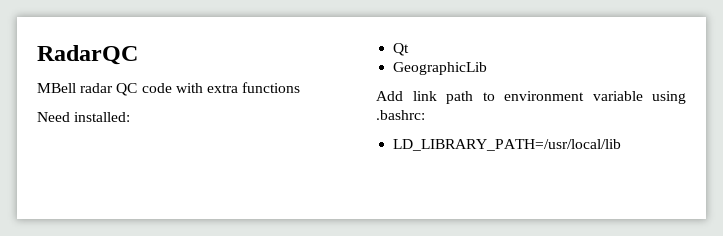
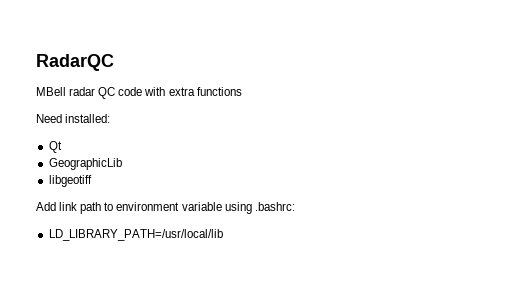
+ libgeotiff

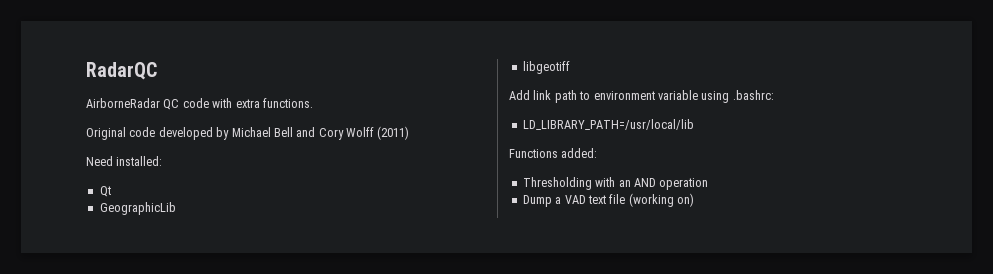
- MBell radar QC code with extra functions
+ AirborneRadar QC code with extra functions.
+ Original code developed by Michael Bell and Cory Wolff (2011)
+ Functions added:
+ Thresholding with an AND operation
+ Dump a VAD text file (working on)

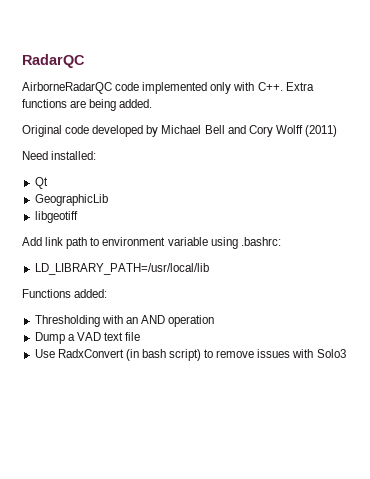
- AirborneRadar QC code with extra functions.
+ AirborneRadarQC code implemented only with C++. Extra functions are being added.
- Dump a VAD text file (working on)
+ Dump a VAD text file
+ Use RadxConvert (in bash script) to remove issues with Solo3

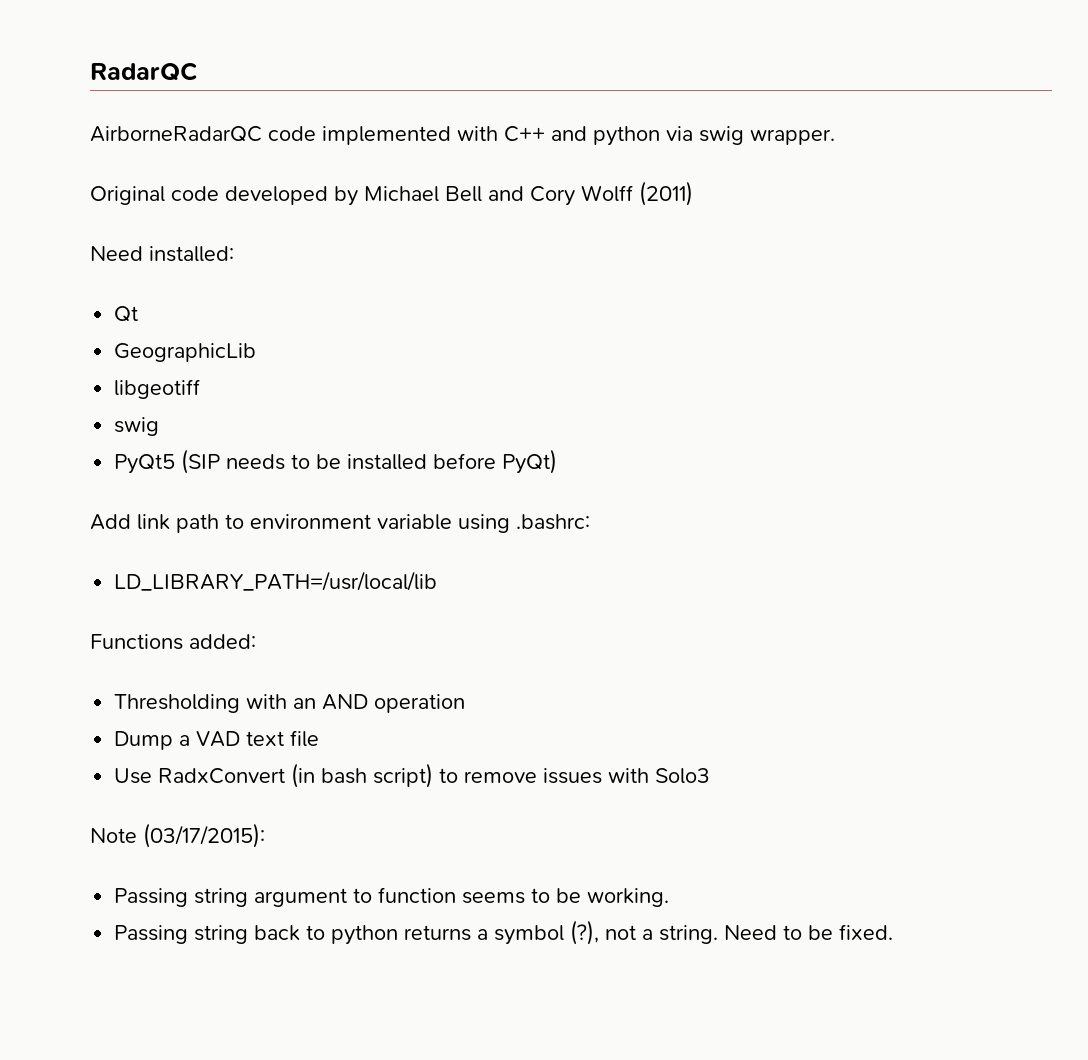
- AirborneRadarQC code implemented only with C++. Extra functions are being added.
+ AirborneRadarQC code implemented with C++ and python via swig wrapper.
  libgeotiff
+ swig
+ PyQt5 (SIP needs to be installed before PyQt)
+ Note (03/17/2015):
+ Passing string argument to function seems to be working.
+ Passing string back to python returns a symbol (?), not a string. Need to be fixed.

